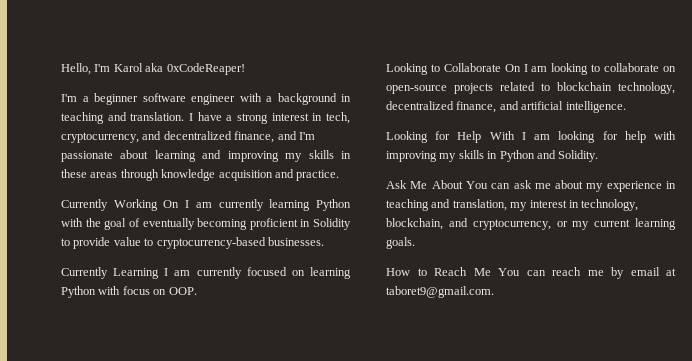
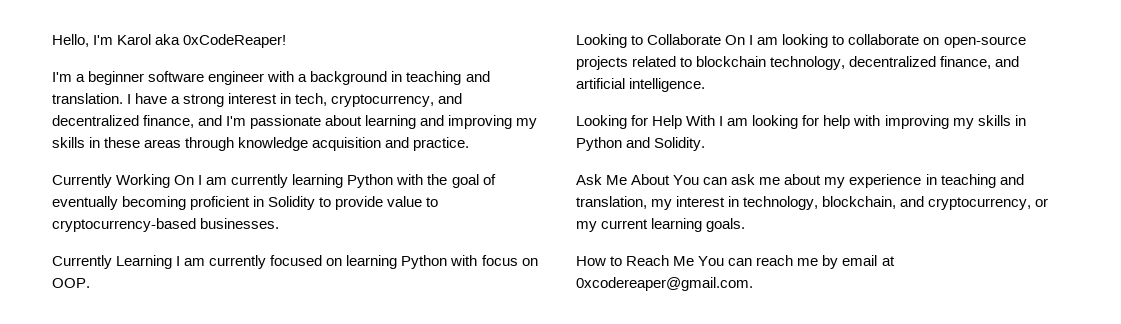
- How to Reach Me You can reach me by email at taboret9@gmail.com.
+ How to Reach Me You can reach me by email at 0xcodereaper@gmail.com.

